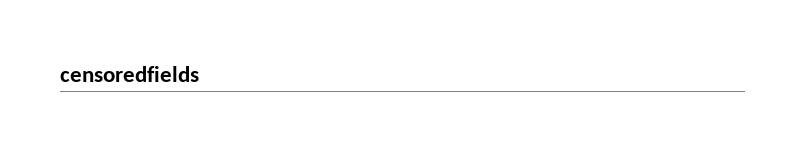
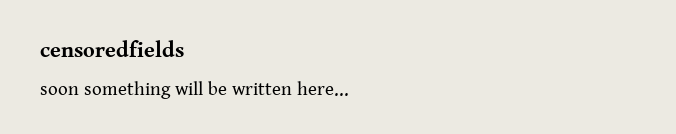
+ soon something will be written here...

